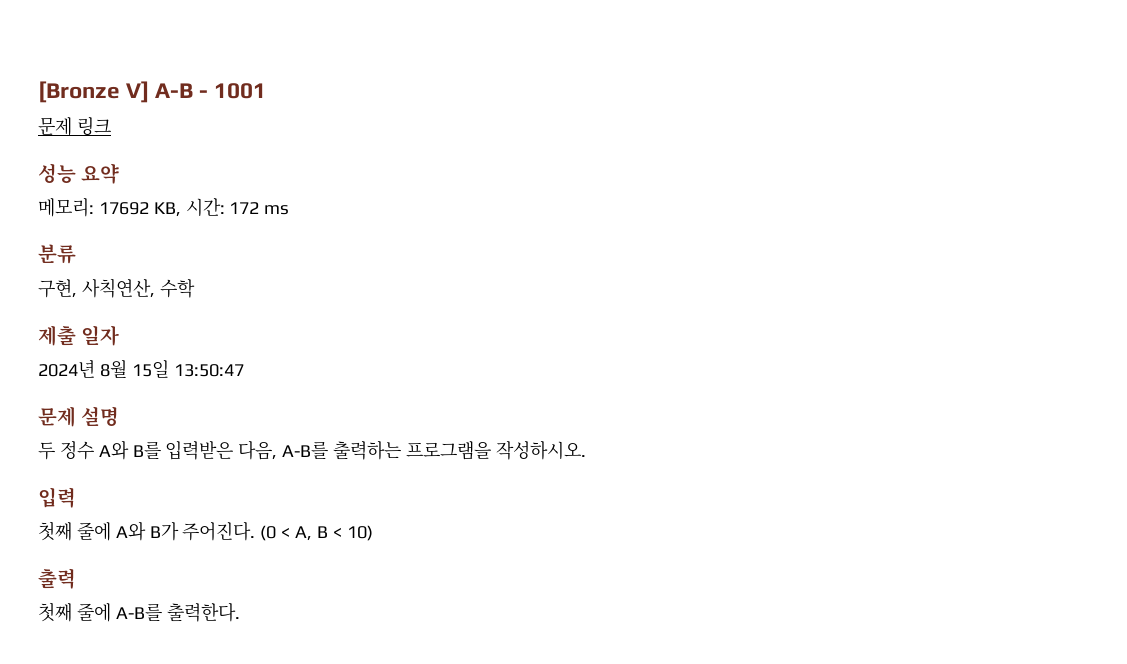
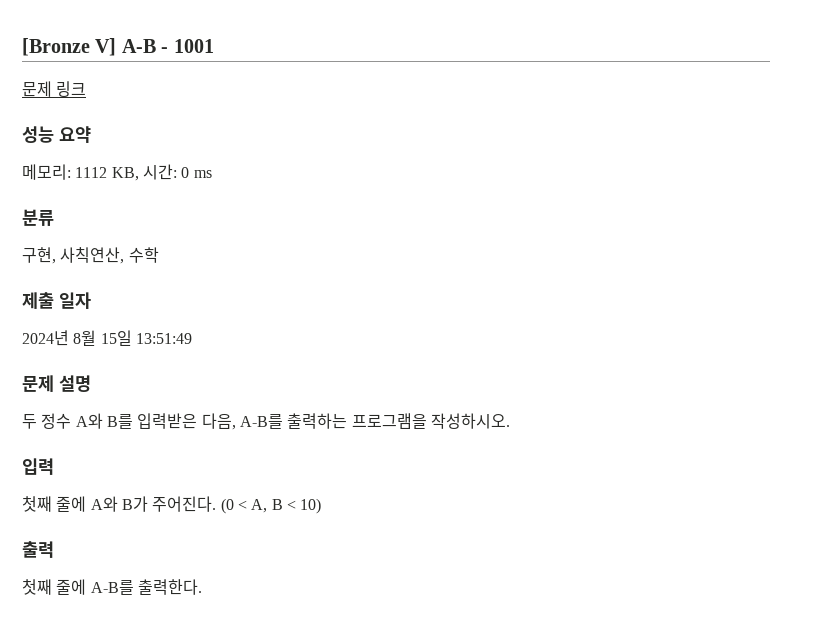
- 메모리: 17692 KB, 시간: 172 ms
+ 메모리: 1112 KB, 시간: 0 ms
- 2024년 8월 15일 13:50:47
+ 2024년 8월 15일 13:51:49

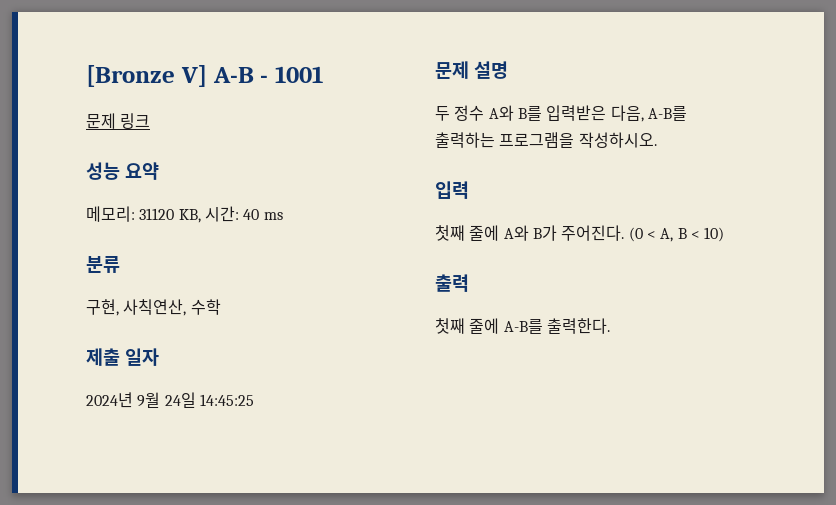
- 메모리: 1112 KB, 시간: 0 ms
+ 메모리: 31120 KB, 시간: 40 ms
- 2024년 8월 15일 13:51:49
+ 2024년 9월 24일 14:45:25

